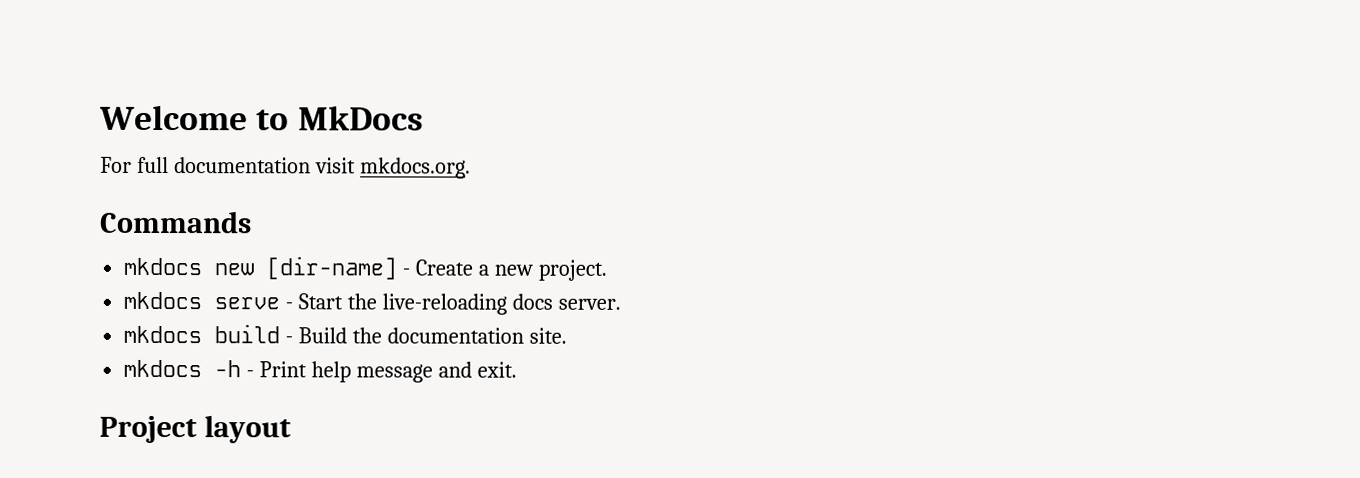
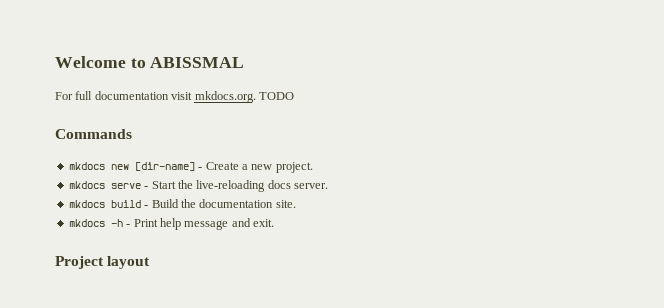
- Welcome to MkDocs
+ Welcome to ABISSMAL
- For full documentation visit mkdocs.org.
+ For full documentation visit mkdocs.org. TODO

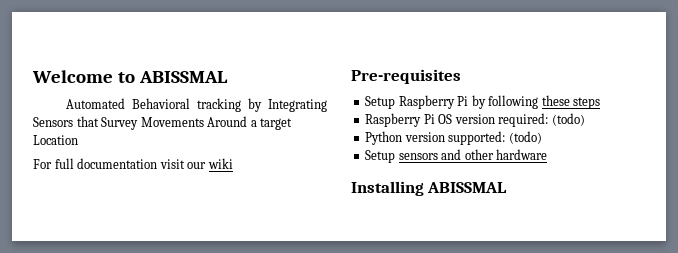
- For full documentation visit mkdocs.org. TODO
- Commands
- mkdocs new [dir-name] - Create a new project.
- mkdocs serve - Start the live-reloading docs server.
- mkdocs build - Build the documentation site.
- mkdocs -h - Print help message and exit.
- Project layout
+ Automated Behavioral tracking by Integrating Sensors that Survey Movements Around a target Location
+ For full documentation visit our wiki
+ Pre-requisites
+ Setup Raspberry Pi by following these steps
+ Raspberry Pi OS version required: (todo)
+ Python version supported: (todo)
+ Setup sensors and other hardware
+ Installing ABISSMAL

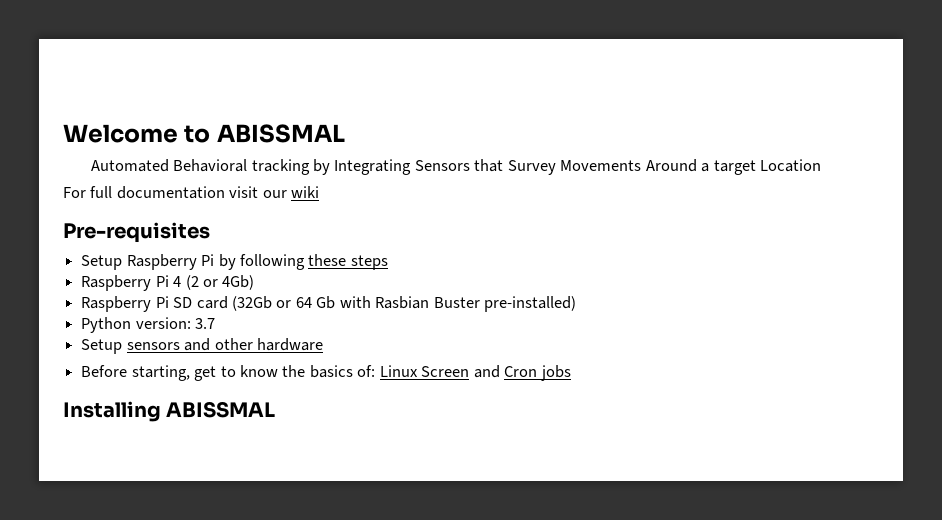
- Raspberry Pi OS version required: (todo)
- Python version supported: (todo)
+ Raspberry Pi 4 (2 or 4Gb)
+ Raspberry Pi SD card (32Gb or 64 Gb with Rasbian Buster pre-installed)
+ Python version: 3.7
+ Before starting, get to know the basics of: Linux Screen and Cron jobs

